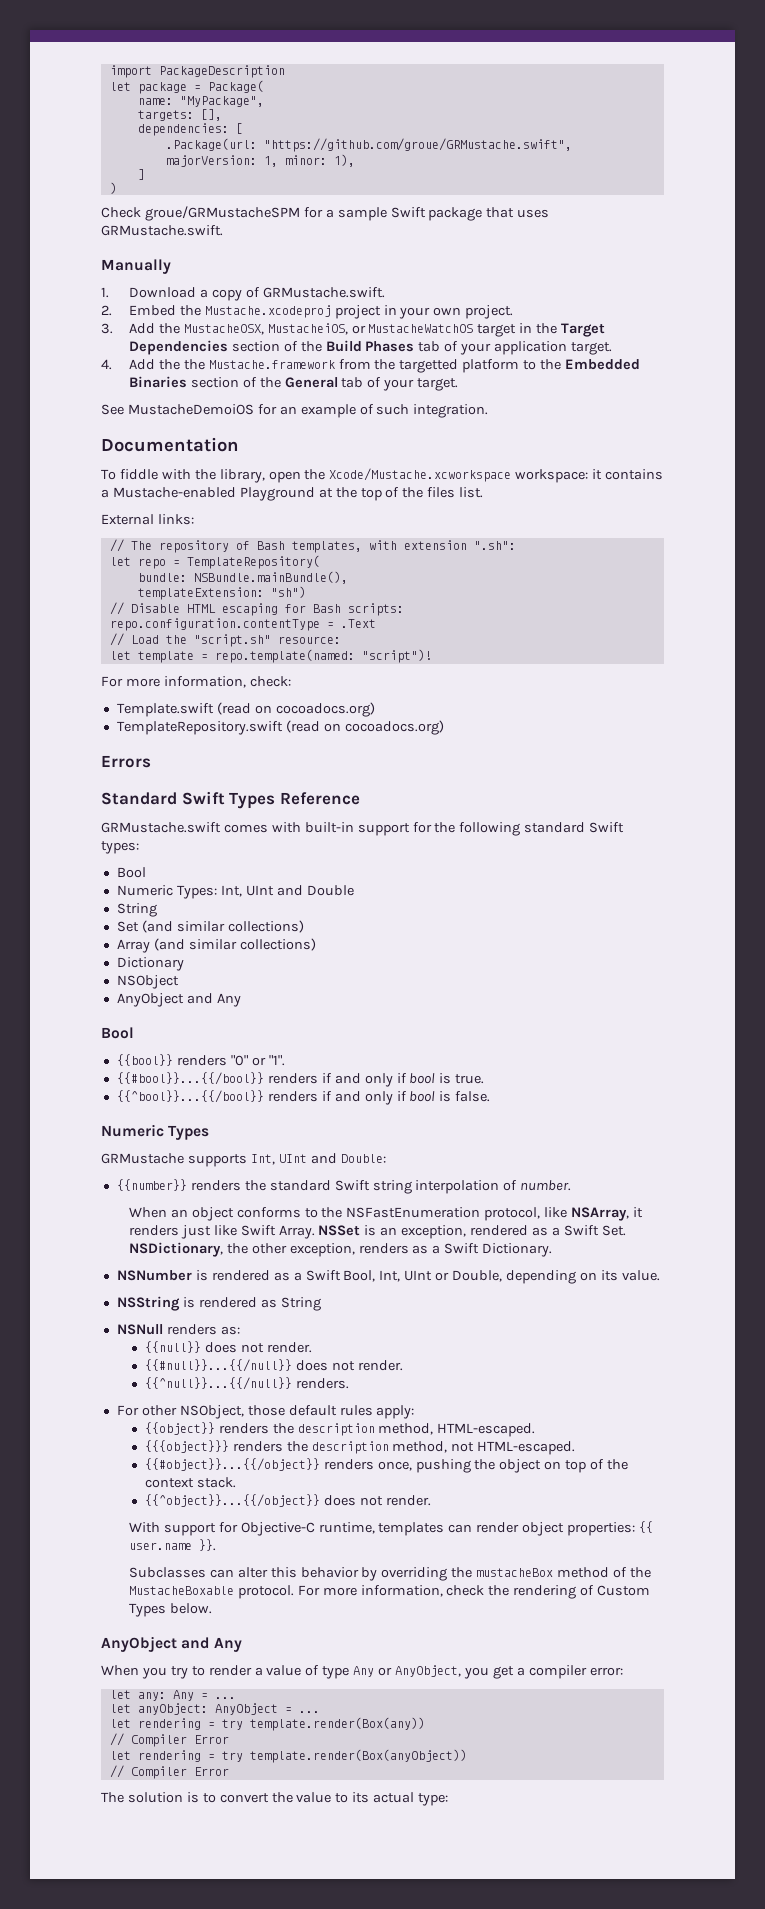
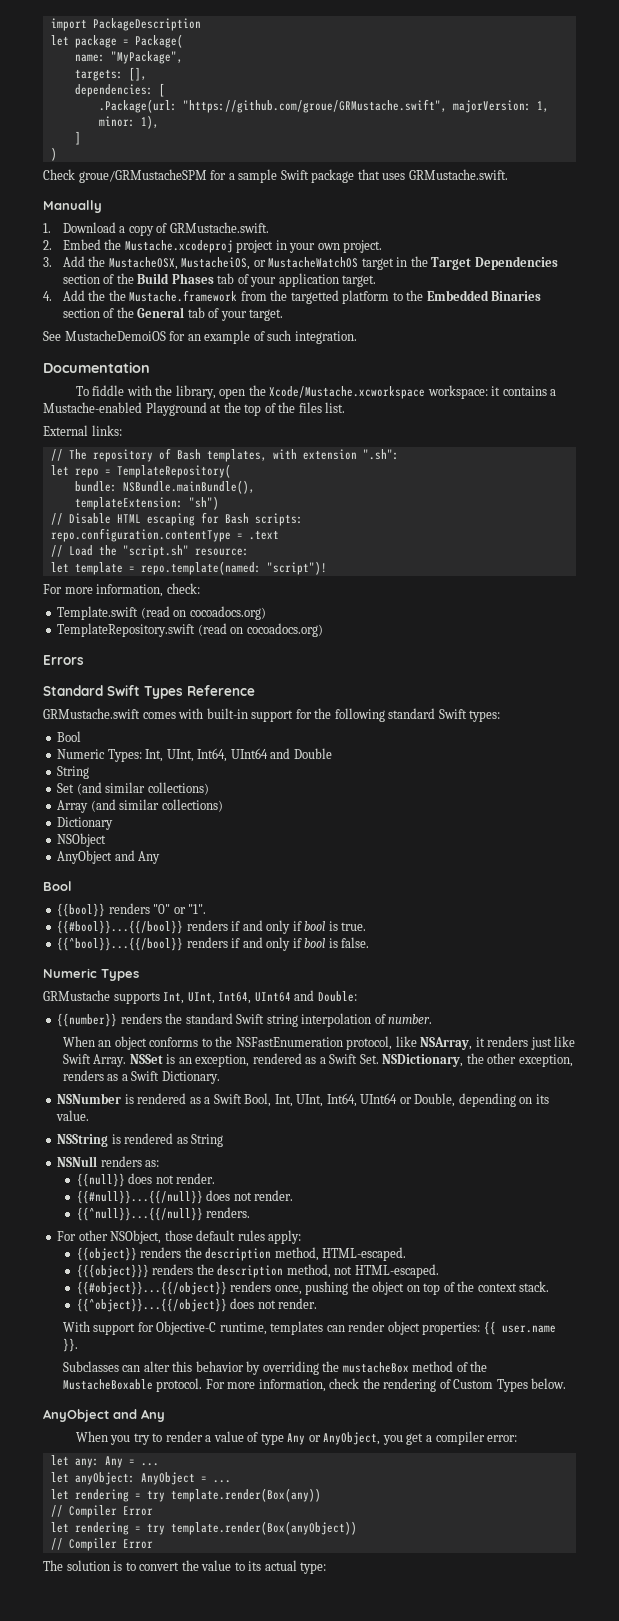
- repo.configuration.contentType = .Text
+ repo.configuration.contentType = .text
- Numeric Types: Int, UInt and Double
+ Numeric Types: Int, UInt, Int64, UInt64 and Double
- GRMustache supports Int, UInt and Double:
+ GRMustache supports Int, UInt, Int64, UInt64 and Double:
- NSNumber is rendered as a Swift Bool, Int, UInt or Double, depending on its value.
+ NSNumber is rendered as a Swift Bool, Int, UInt, Int64, UInt64 or Double, depending on its value.

